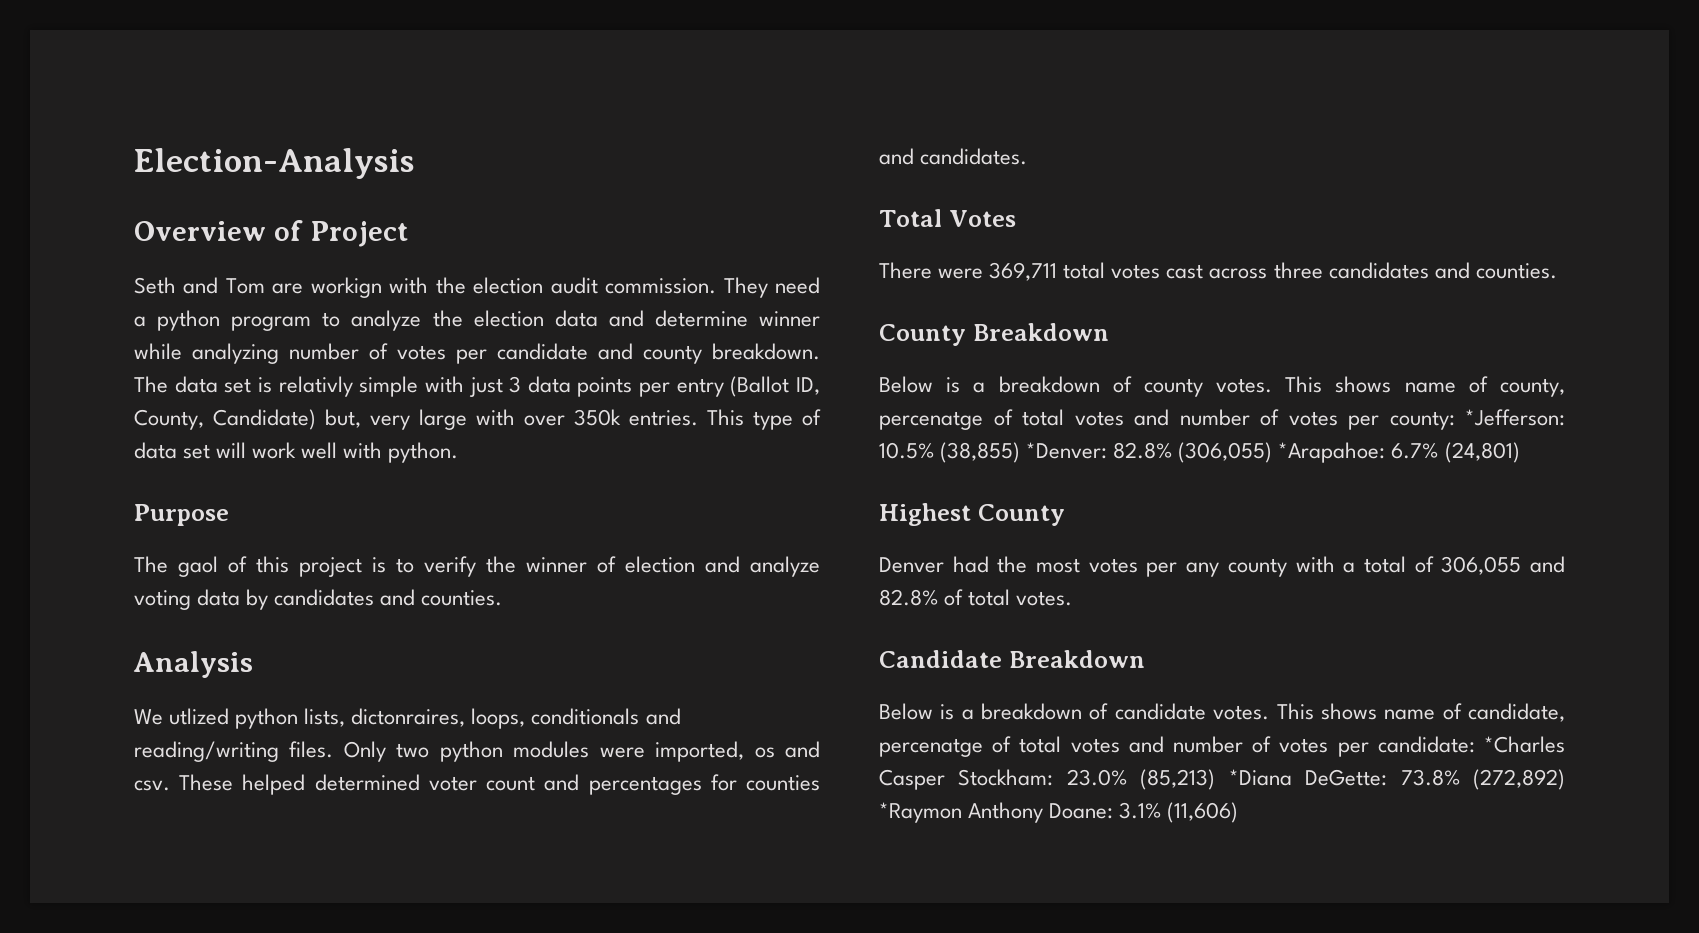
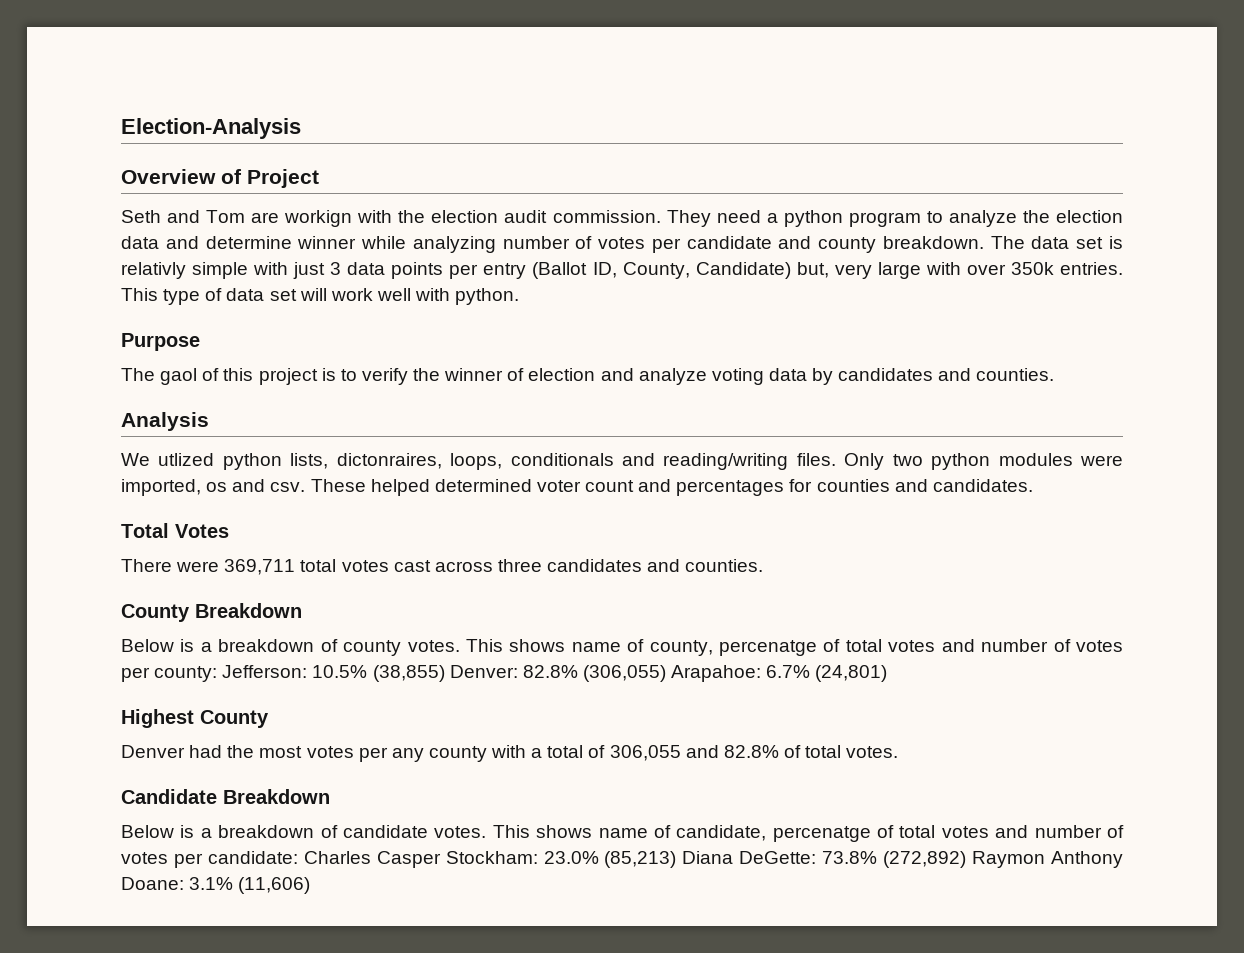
- This shows name of county, percenatge of total votes and number of votes per county: *Jefferson: 10.5% (38,855) *Denver: 82.8% (306,055) *Arapahoe: 6.7% (24,801)
+ This shows name of county, percenatge of total votes and number of votes per county: Jefferson: 10.5% (38,855) Denver: 82.8% (306,055) Arapahoe: 6.7% (24,801)
- This shows name of candidate, percenatge of total votes and number of votes per candidate: *Charles Casper Stockham: 23.0% (85,213) *Diana DeGette: 73.8% (272,892) *Raymon Anthony Doane: 3.1% (11,606)
+ This shows name of candidate, percenatge of total votes and number of votes per candidate: Charles Casper Stockham: 23.0% (85,213) Diana DeGette: 73.8% (272,892) Raymon Anthony Doane: 3.1% (11,606)

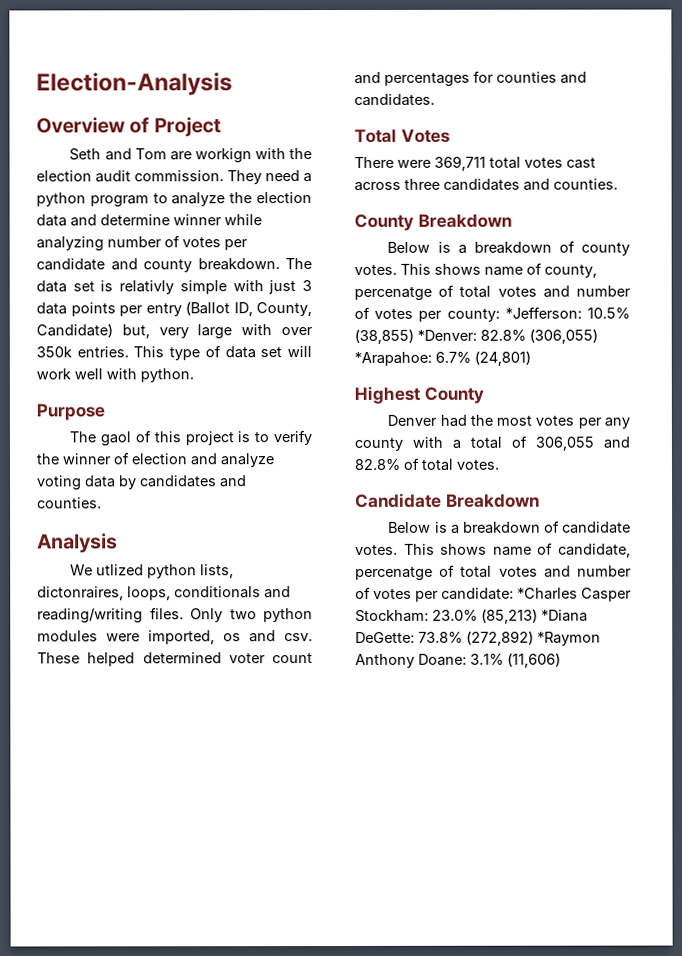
- This shows name of county, percenatge of total votes and number of votes per county: Jefferson: 10.5% (38,855) Denver: 82.8% (306,055) Arapahoe: 6.7% (24,801)
+ This shows name of county, percenatge of total votes and number of votes per county: *Jefferson: 10.5% (38,855) *Denver: 82.8% (306,055) *Arapahoe: 6.7% (24,801)
- This shows name of candidate, percenatge of total votes and number of votes per candidate: Charles Casper Stockham: 23.0% (85,213) Diana DeGette: 73.8% (272,892) Raymon Anthony Doane: 3.1% (11,606)
+ This shows name of candidate, percenatge of total votes and number of votes per candidate: *Charles Casper Stockham: 23.0% (85,213) *Diana DeGette: 73.8% (272,892) *Raymon Anthony Doane: 3.1% (11,606)

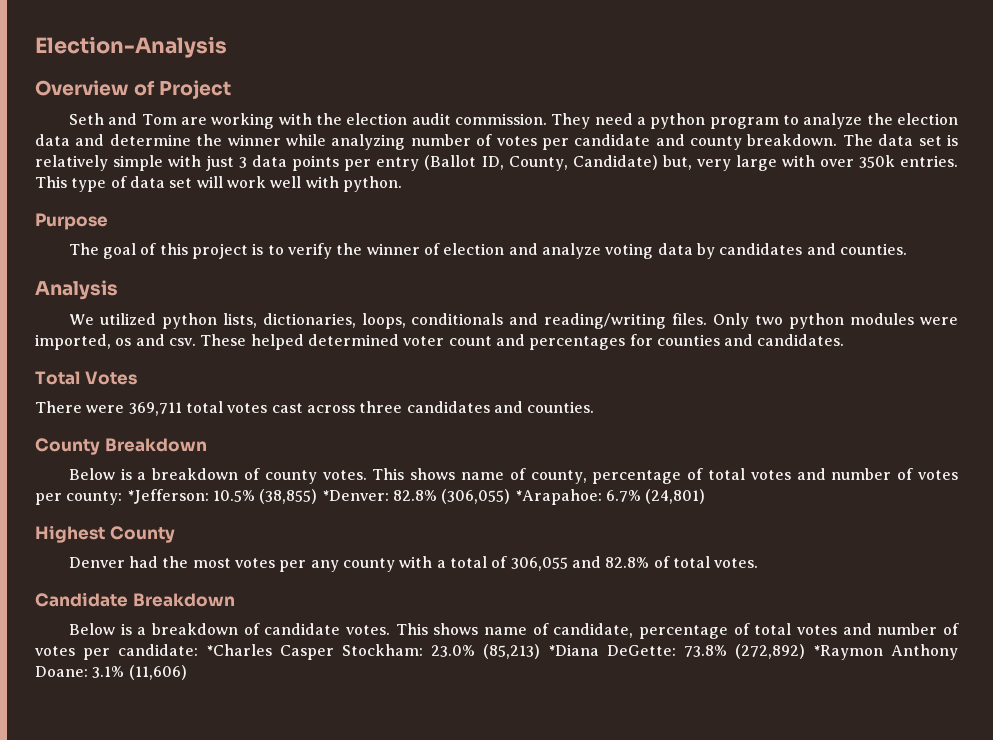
- Seth and Tom are workign with the election audit commission.
+ Seth and Tom are working with the election audit commission.
- They need a python program to analyze the election data and determine winner while analyzing number of votes per candidate and county breakdown.
+ They need a python program to analyze the election data and determine the winner while analyzing number of votes per candidate and county breakdown.
- The data set is relativly simple with just 3 data points per entry (Ballot ID, County, Candidate) but, very large with over 350k entries.
+ The data set is relatively simple with just 3 data points per entry (Ballot ID, County, Candidate) but, very large with over 350k entries.
- The gaol of this project is to verify the winner of election and analyze voting data by candidates and counties.
+ The goal of this project is to verify the winner of election and analyze voting data by candidates and counties.
- We utlized python lists, dictonraires, loops, conditionals and reading/writing files.
+ We utilized python lists, dictionaries, loops, conditionals and reading/writing files.
- This shows name of county, percenatge of total votes and number of votes per county: *Jefferson: 10.5% (38,855) *Denver: 82.8% (306,055) *Arapahoe: 6.7% (24,801)
+ This shows name of county, percentage of total votes and number of votes per county: *Jefferson: 10.5% (38,855) *Denver: 82.8% (306,055) *Arapahoe: 6.7% (24,801)
- This shows name of candidate, percenatge of total votes and number of votes per candidate: *Charles Casper Stockham: 23.0% (85,213) *Diana DeGette: 73.8% (272,892) *Raymon Anthony Doane: 3.1% (11,606)
+ This shows name of candidate, percentage of total votes and number of votes per candidate: *Charles Casper Stockham: 23.0% (85,213) *Diana DeGette: 73.8% (272,892) *Raymon Anthony Doane: 3.1% (11,606)

